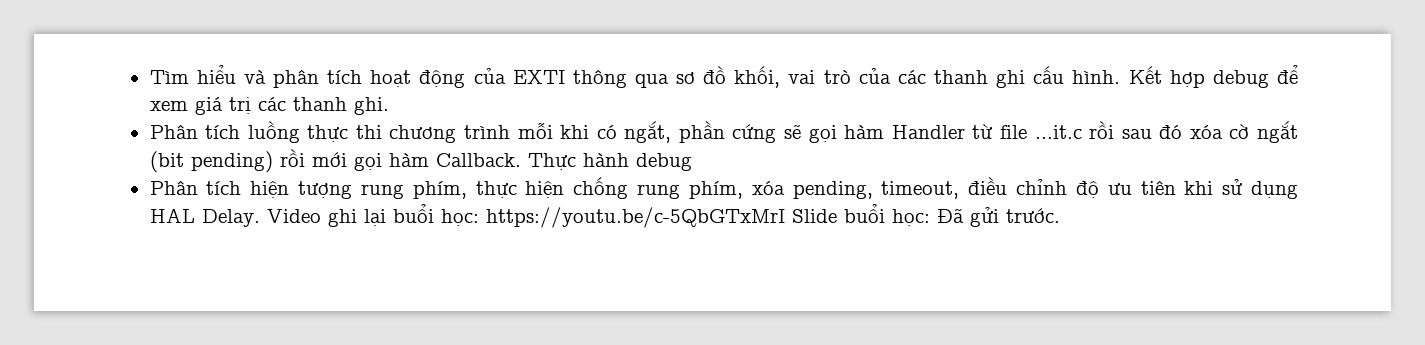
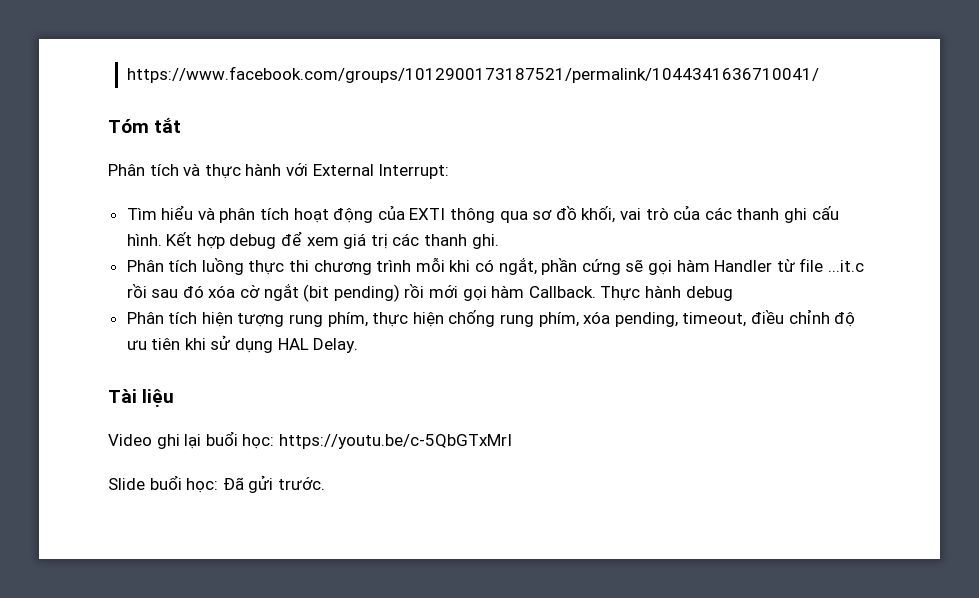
+ https://www.facebook.com/groups/1012900173187521/permalink/1044341636710041/
+ Tóm tắt
+ Phân tích và thực hành với External Interrupt:
- Phân tích hiện tượng rung phím, thực hiện chống rung phím, xóa pending, timeout, điều chỉnh độ ưu tiên khi sử dụng HAL Delay. Video ghi lại buổi học: https://youtu.be/c-5QbGTxMrI Slide buổi học: Đã gửi trước.
+ Phân tích hiện tượng rung phím, thực hiện chống rung phím, xóa pending, timeout, điều chỉnh độ ưu tiên khi sử dụng HAL Delay.
+ Tài liệu
+ Video ghi lại buổi học: https://youtu.be/c-5QbGTxMrI
+ Slide buổi học: Đã gửi trước.

